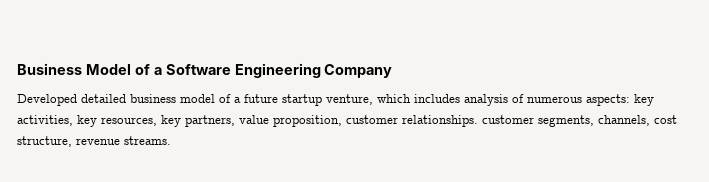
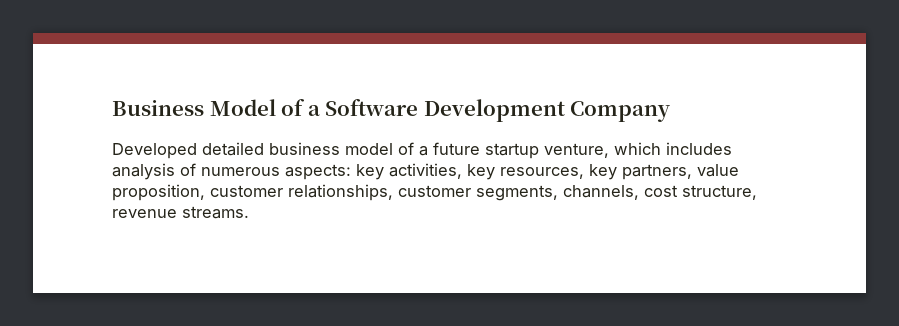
- Business Model of a Software Engineering Company
+ Business Model of a Software Development Company
- Developed detailed business model of a future startup venture, which includes analysis of numerous aspects: key activities, key resources, key partners, value proposition, customer relationships. customer segments, channels, cost structure, revenue streams.
+ Developed detailed business model of a future startup venture, which includes analysis of numerous aspects: key activities, key resources, key partners, value proposition, customer relationships, customer segments, channels, cost structure, revenue streams.

